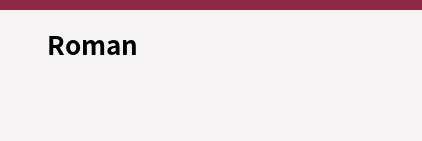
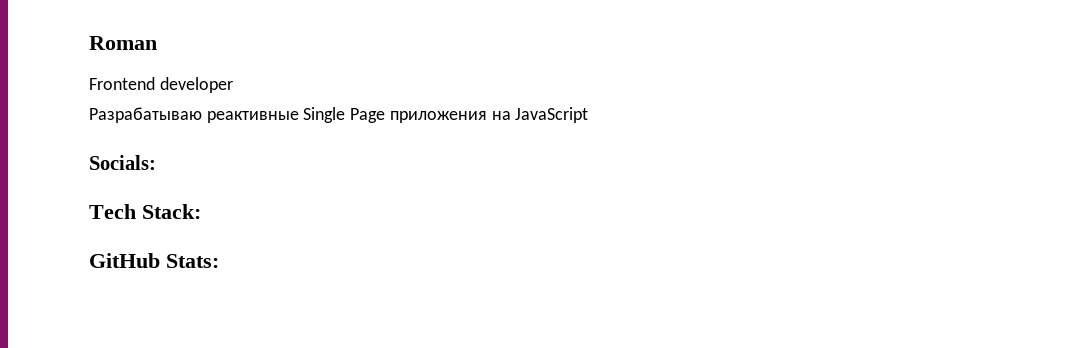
+ Frontend developer
+ Разрабатываю реактивные Single Page приложения на JavaScript
+ Socials:
+ Tech Stack:
+ GitHub Stats:

